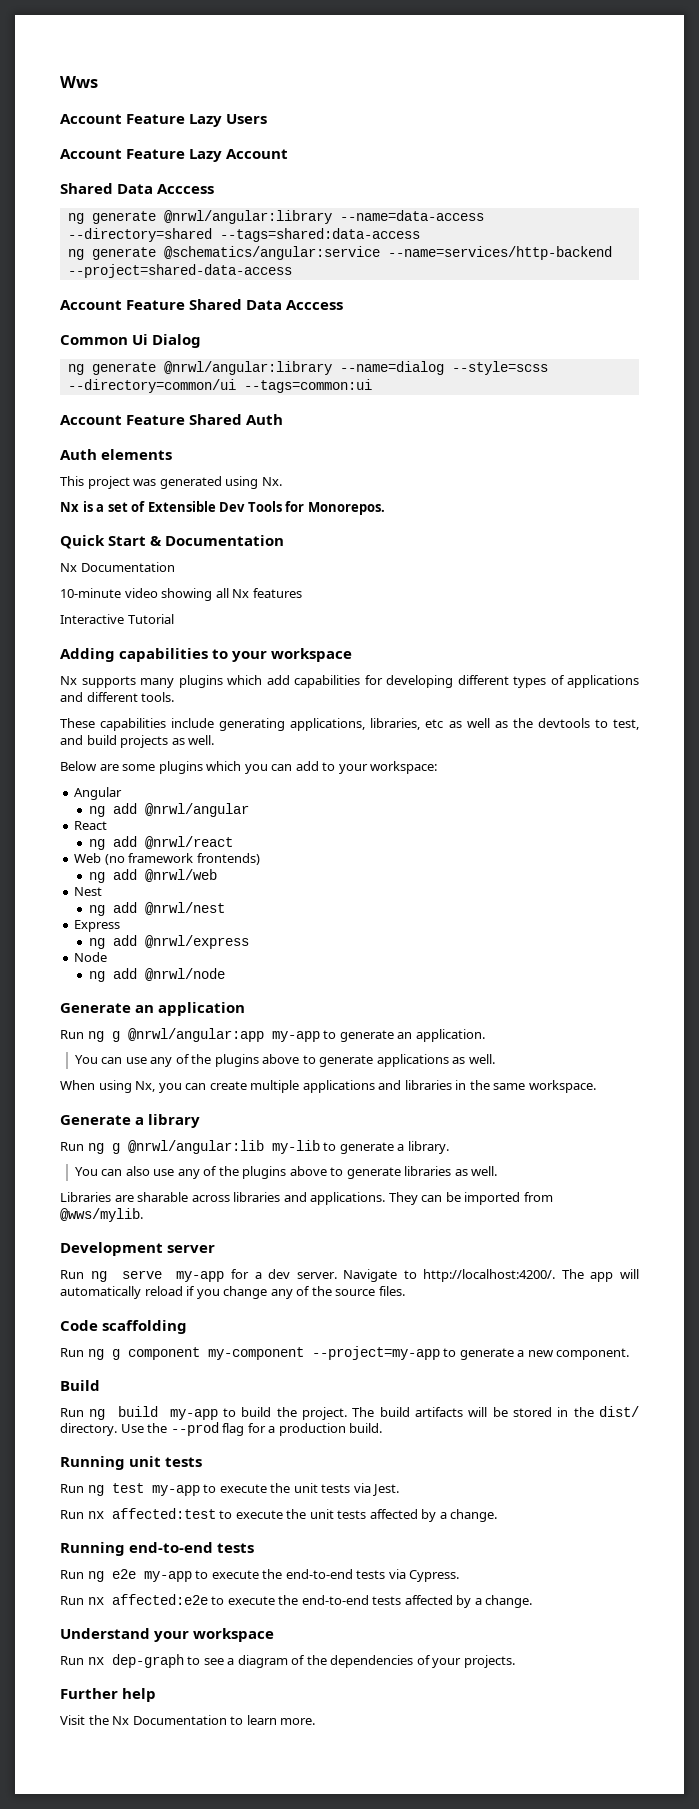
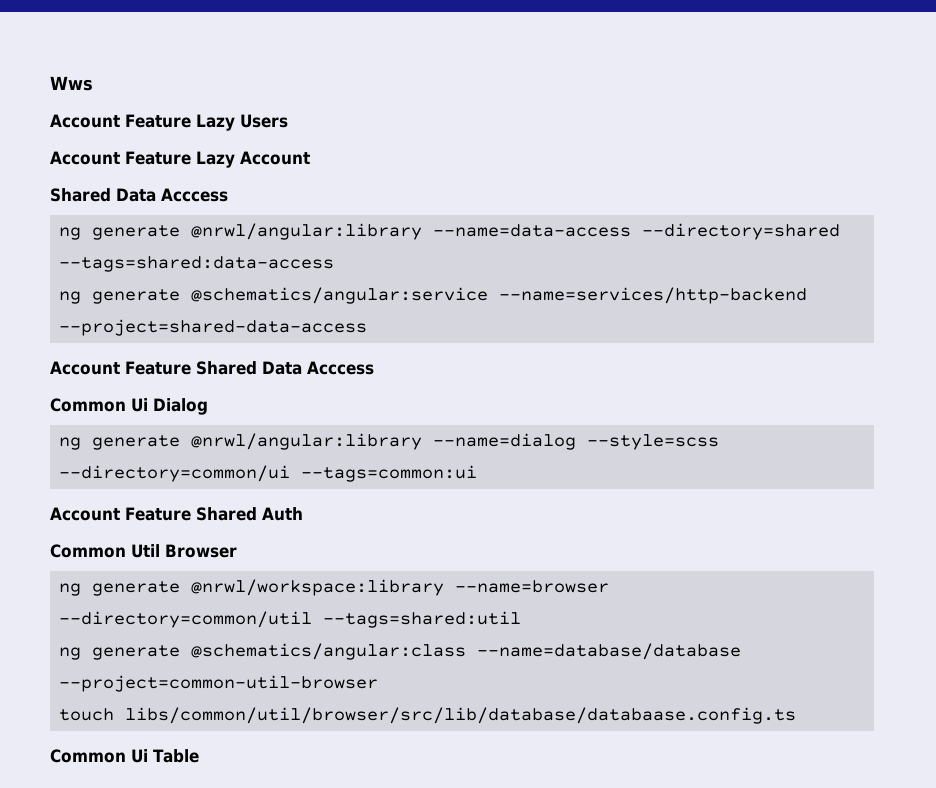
- Auth elements
- This project was generated using Nx.
- Nx is a set of Extensible Dev Tools for Monorepos.
- Quick Start & Documentation
- Nx Documentation
- 10-minute video showing all Nx features
- Interactive Tutorial
- Adding capabilities to your workspace
- Nx supports many plugins which add capabilities for developing different types of applications and different tools.
- These capabilities include generating applications, libraries, etc as well as the devtools to test, and build projects as well.
- Below are some plugins which you can add to your workspace:
- Angular
- ng add @nrwl/angular
- React
- ng add @nrwl/react
- Web (no framework frontends)
- ng add @nrwl/web
- Nest
- ng add @nrwl/nest
- Express
- ng add @nrwl/express
- Node
- ng add @nrwl/node
- Generate an application
- Run ng g @nrwl/angular:app my-app to generate an application.
- You can use any of the plugins above to generate applications as well.
- When using Nx, you can create multiple applications and libraries in the same workspace.
- Generate a library
- Run ng g @nrwl/angular:lib my-lib to generate a library.
- You can also use any of the plugins above to generate libraries as well.
- Libraries are sharable across libraries and applications. They can be imported from @wws/mylib.
- Development server
- Run ng serve my-app for a dev server. Navigate to http://localhost:4200/. The app will automatically reload if you change any of the source files.
- Code scaffolding
- Run ng g component my-component --project=my-app to generate a new component.
- Build
- Run ng build my-app to build the project. The build artifacts will be stored in the dist/ directory. Use the --prod flag for a production build.
- Running unit tests
- Run ng test my-app to execute the unit tests via Jest.
- Run nx affected:test to execute the unit tests affected by a change.
- Running end-to-end tests
- Run ng e2e my-app to execute the end-to-end tests via Cypress.
- Run nx affected:e2e to execute the end-to-end tests affected by a change.
- Understand your workspace
- Run nx dep-graph to see a diagram of the dependencies of your projects.
- Further help
- Visit the Nx Documentation to learn more.
+ Common Util Browser
+ ng generate @nrwl/workspace:library --name=browser --directory=common/util --tags=shared:util
+ ng generate @schematics/angular:class --name=database/database --project=common-util-browser
+ touch libs/common/util/browser/src/lib/database/databaase.config.ts
+ Common Ui Table

